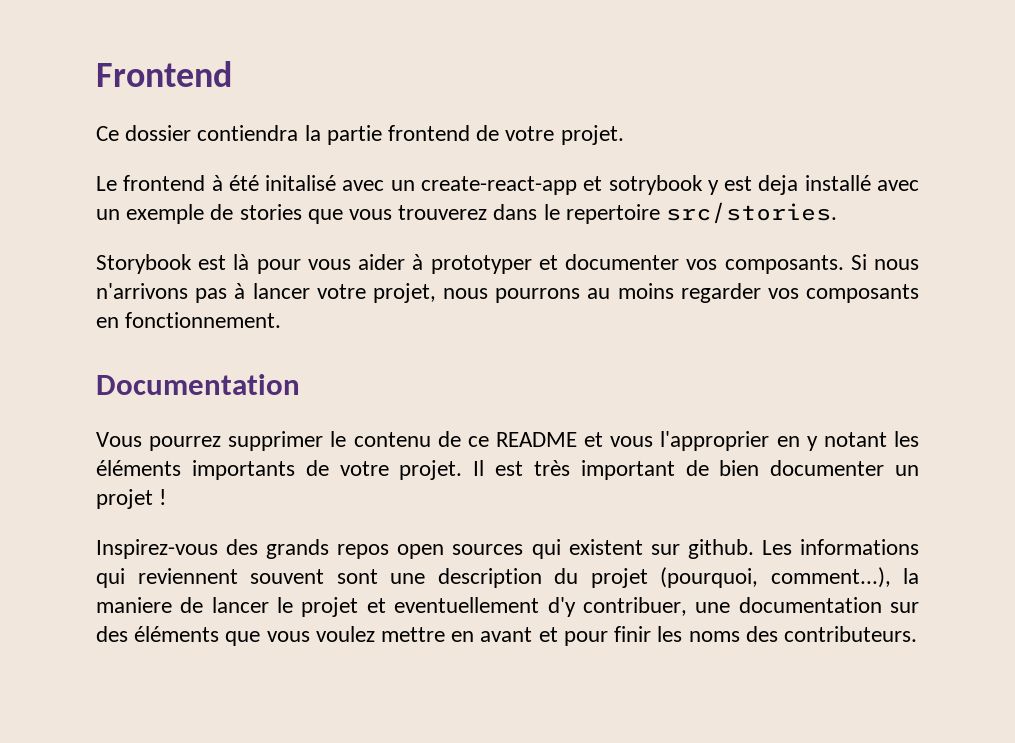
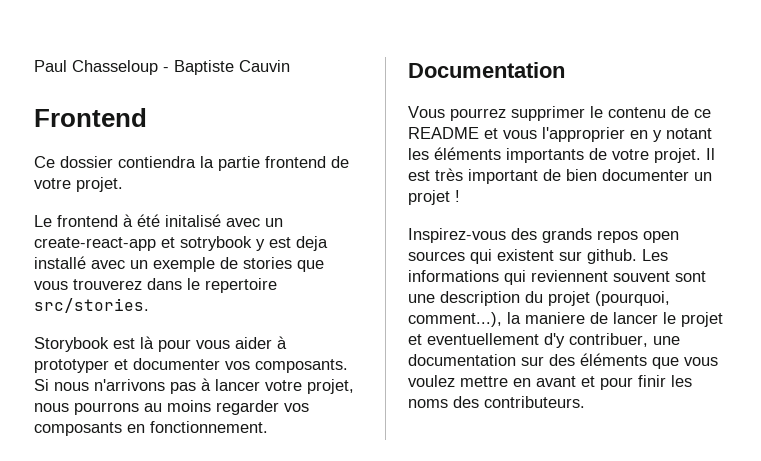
+ Paul Chasseloup - Baptiste Cauvin

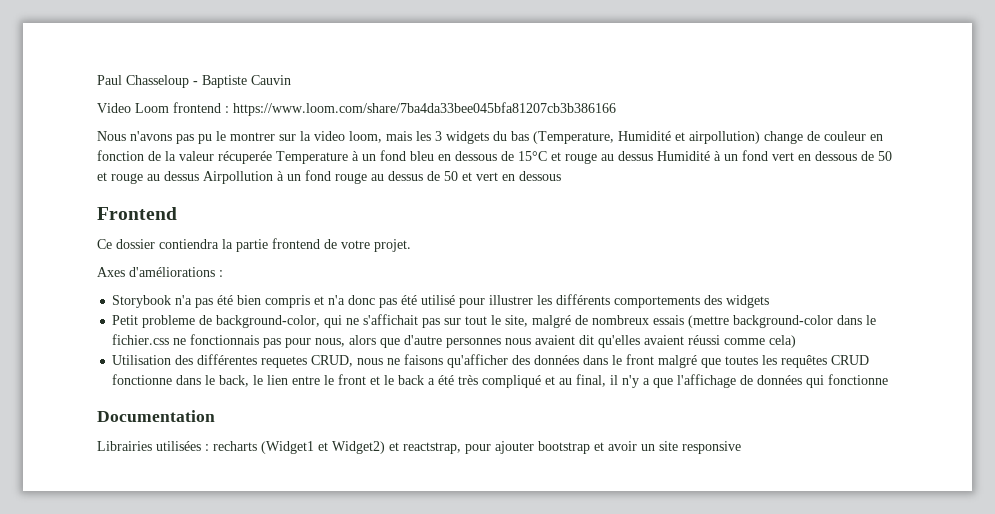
+ Video Loom frontend : https://www.loom.com/share/7ba4da33bee045bfa81207cb3b386166
+ Nous n'avons pas pu le montrer sur la video loom, mais les 3 widgets du bas (Temperature, Humidité et airpollution) change de couleur en fonction de la valeur récuperée Temperature à un fond bleu en dessous de 15°C et rouge au dessus Humidité à un fond vert en dessous de 50 et rouge au dessus Airpollution à un fond rouge au dessus de 50 et vert en dessous
- Le frontend à été initalisé avec un create-react-app et sotrybook y est deja installé avec un exemple de stories que vous trouverez dans le repertoire src/stories.
- Storybook est là pour vous aider à prototyper et documenter vos composants. Si nous n'arrivons pas à lancer votre projet, nous pourrons au moins regarder vos composants en fonctionnement.
+ Axes d'améliorations :
+ Storybook n'a pas été bien compris et n'a donc pas été utilisé pour illustrer les différents comportements des widgets
+ Petit probleme de background-color, qui ne s'affichait pas sur tout le site, malgré de nombreux essais (mettre background-color dans le fichier.css ne fonctionnais pas pour nous, alors que d'autre personnes nous avaient dit qu'elles avaient réussi comme cela)
+ Utilisation des différentes requetes CRUD, nous ne faisons qu'afficher des données dans le front malgré que toutes les requêtes CRUD fonctionne dans le back, le lien entre le front et le back a été très compliqué et au final, il n'y a que l'affichage de données qui fonctionne
  Documentation
- Vous pourrez supprimer le contenu de ce README et vous l'approprier en y notant les éléments importants de votre projet. Il est très important de bien documenter un projet !
- Inspirez-vous des grands repos open sources qui existent sur github. Les informations qui reviennent souvent sont une description du projet (pourquoi, comment...), la maniere de lancer le projet et eventuellement d'y contribuer, une documentation sur des éléments que vous voulez mettre en avant et pour finir les noms des contributeurs.
+ Librairies utilisées : recharts (Widget1 et Widget2) et reactstrap, pour ajouter bootstrap et avoir un site responsive

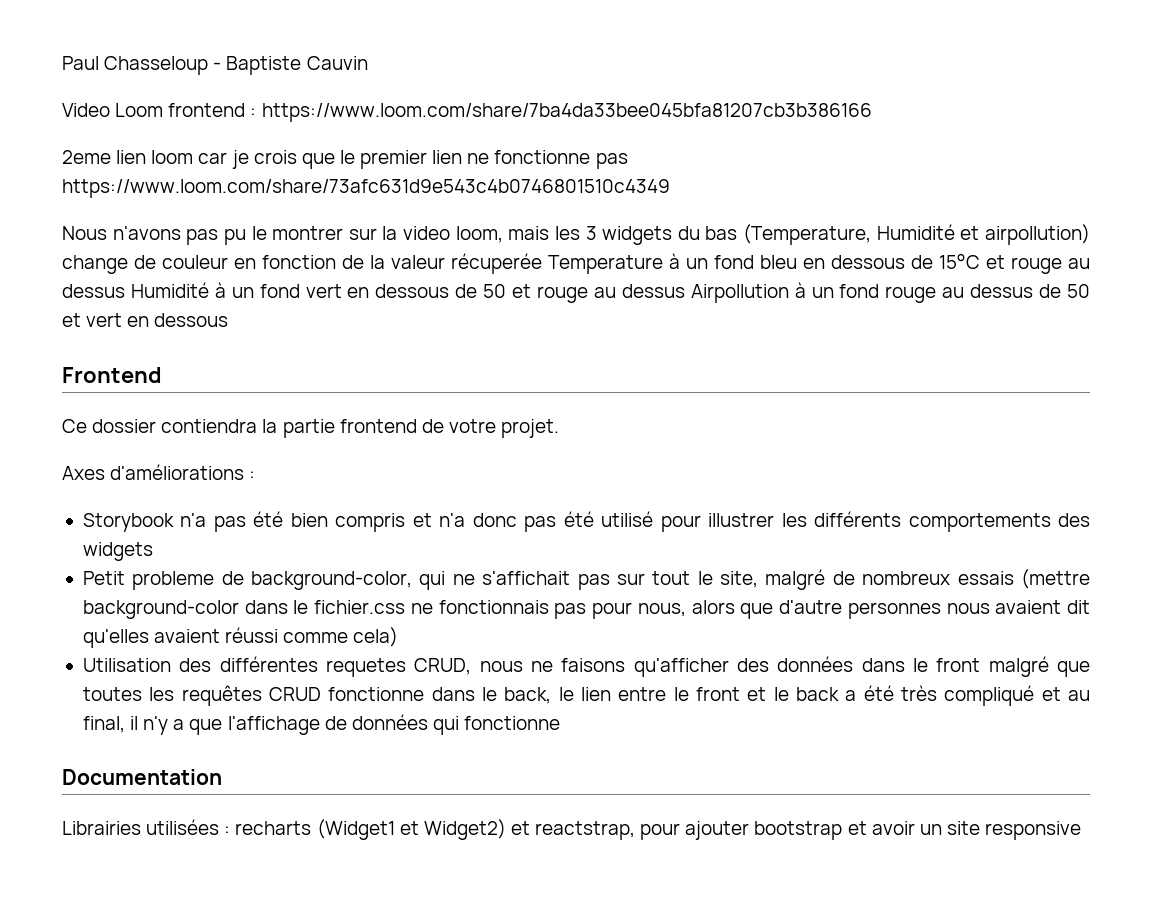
+ 2eme lien loom car je crois que le premier lien ne fonctionne pas https://www.loom.com/share/73afc631d9e543c4b0746801510c4349

